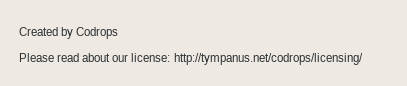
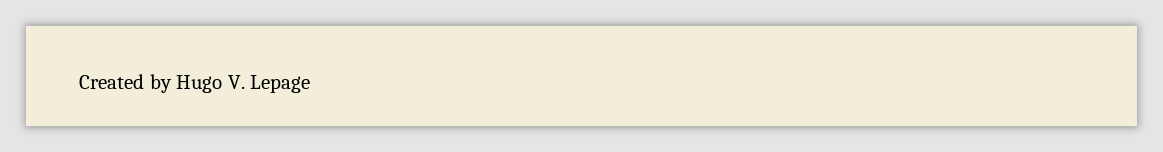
- Created by Codrops
- Please read about our license: http://tympanus.net/codrops/licensing/
+ Created by Hugo V. Lepage

